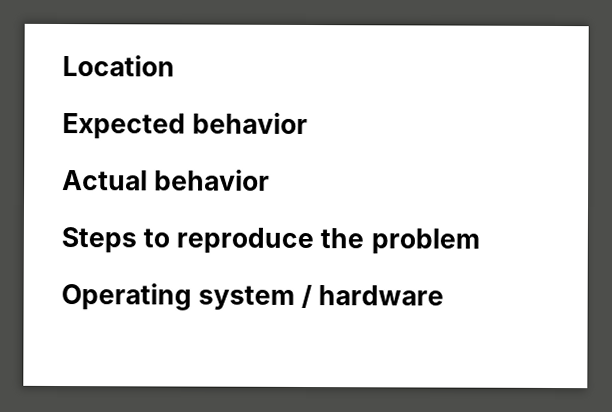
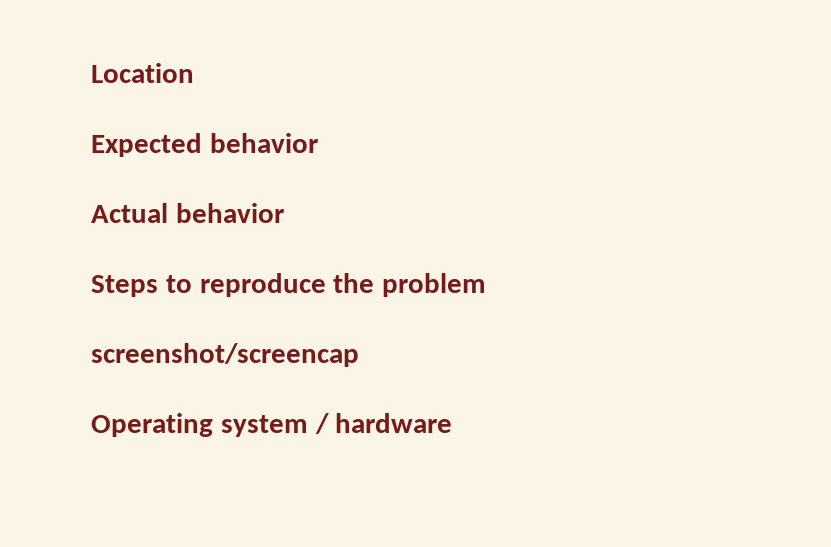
+ screenshot/screencap

